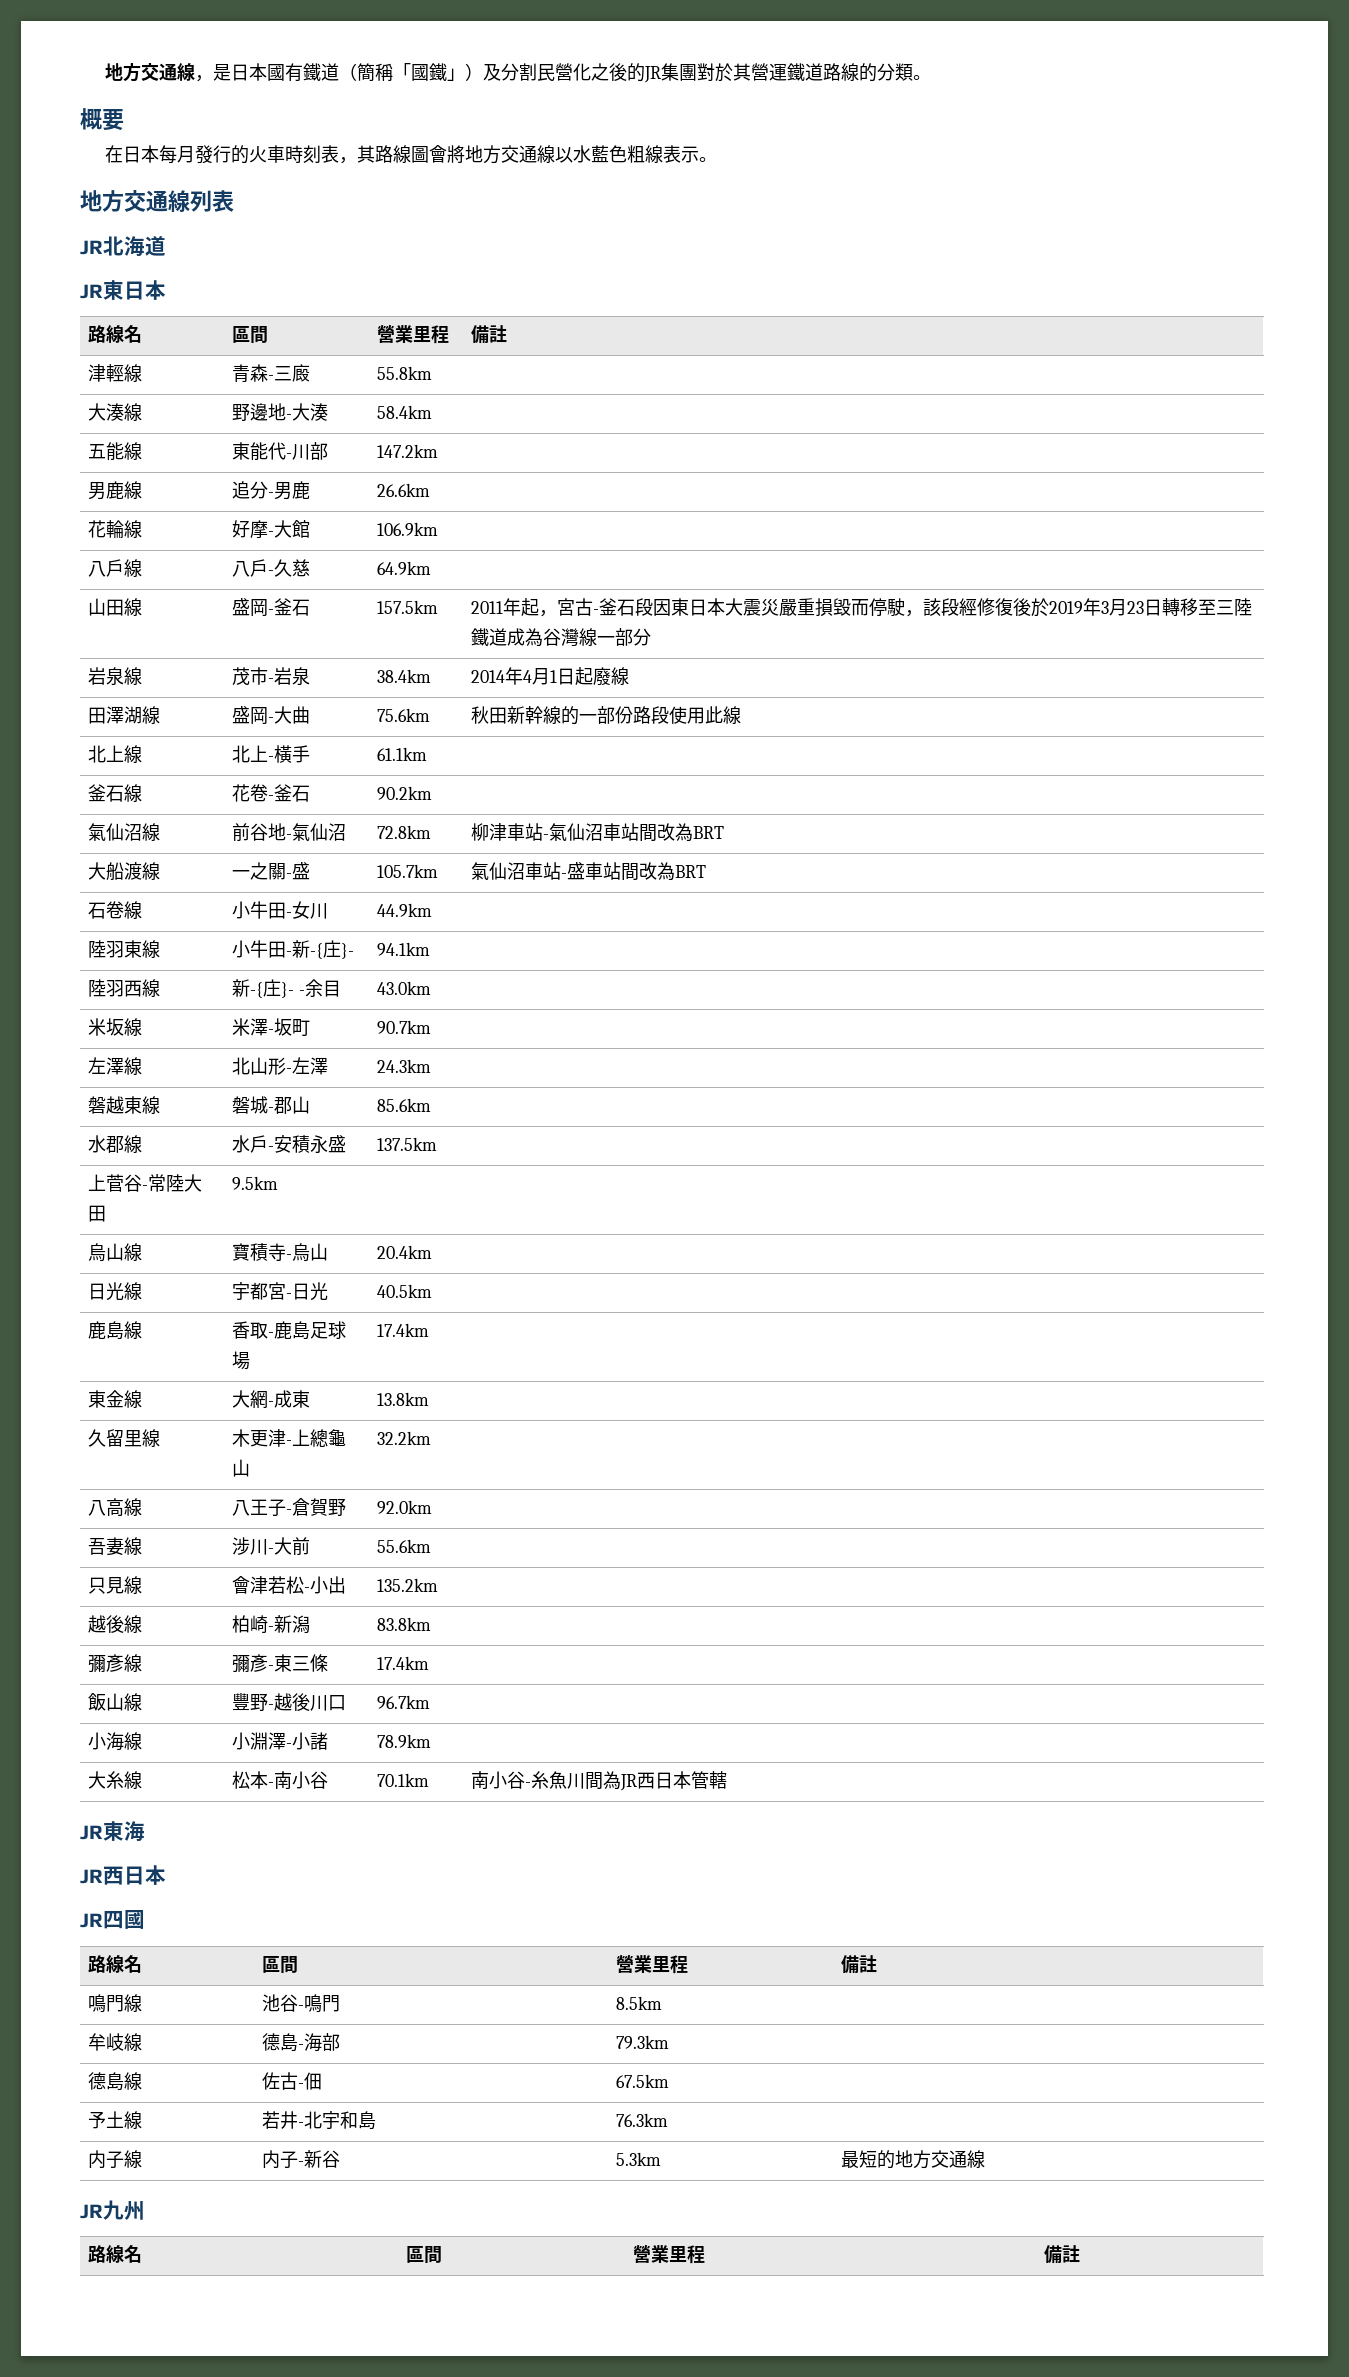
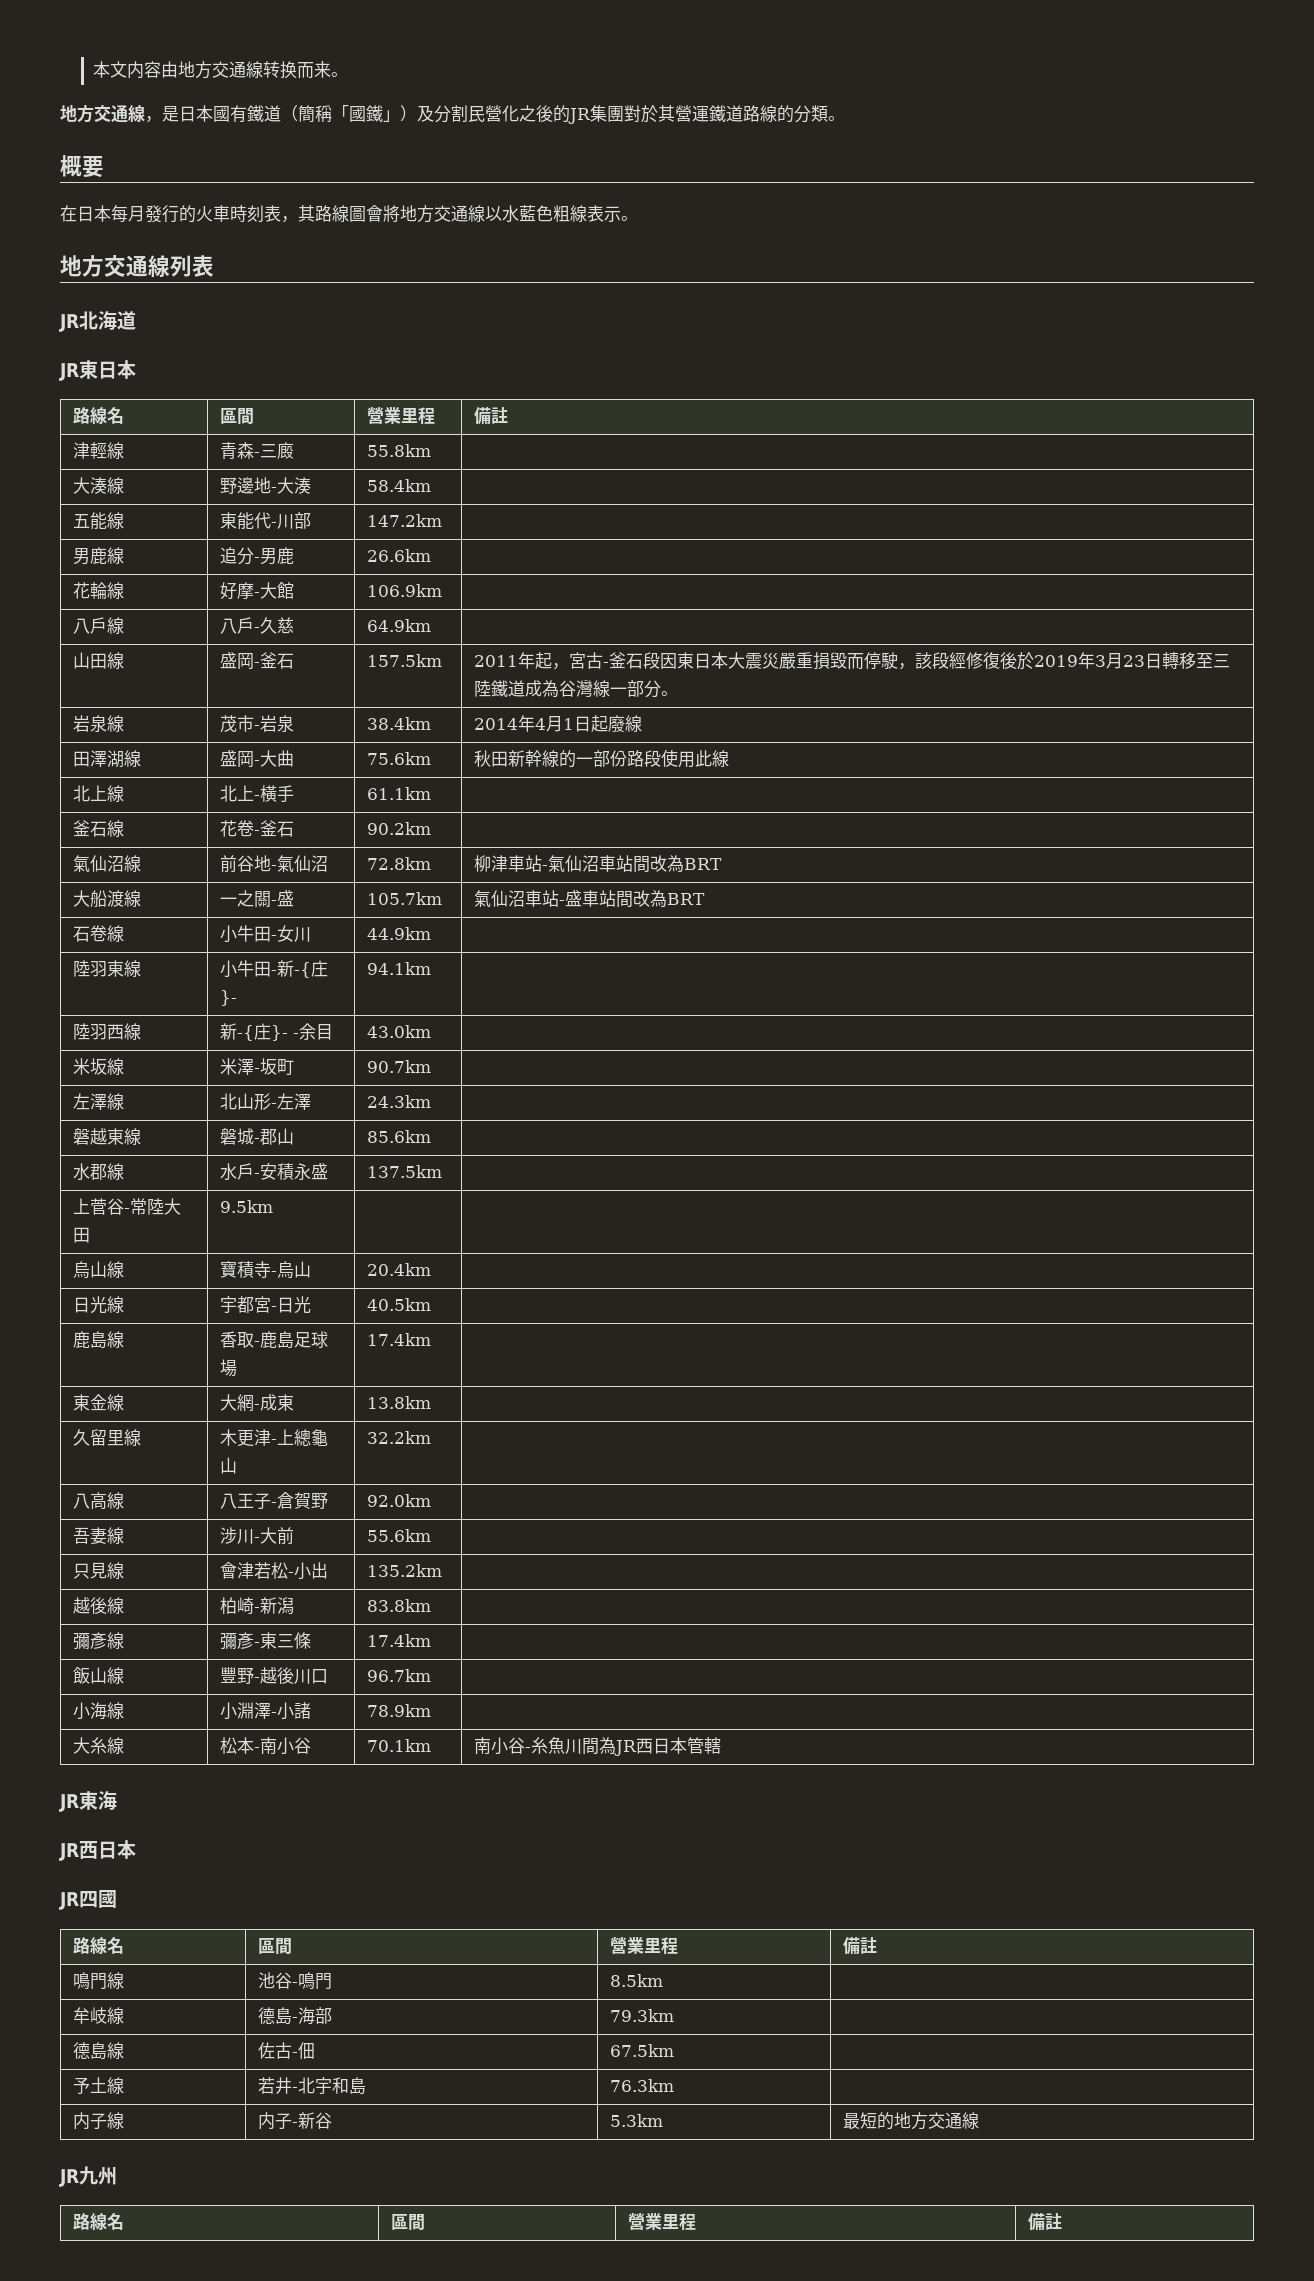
+ 本文内容由地方交通線转换而来。
- 山田線 | 盛岡-釜石 | 157.5km | 2011年起，宮古-釜石段因東日本大震災嚴重損毀而停駛，該段經修復後於2019年3月23日轉移至三陸鐵道成為谷灣線一部分
+ 山田線 | 盛岡-釜石 | 157.5km | 2011年起，宮古-釜石段因東日本大震災嚴重損毀而停駛，該段經修復後於2019年3月23日轉移至三陸鐵道成為谷灣線一部分。

